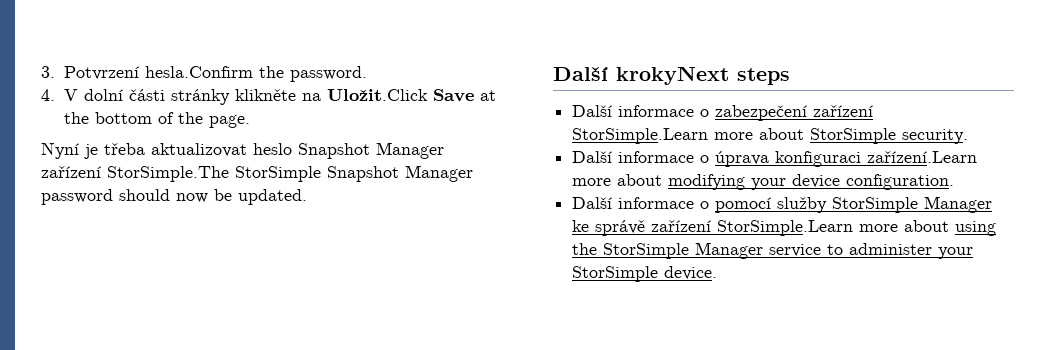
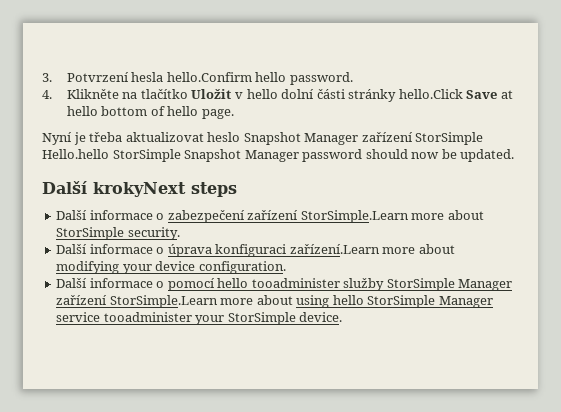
- 3. Potvrzení hesla.Confirm the password.
+ 3. Potvrzení hesla hello.Confirm hello password.
- 4. V dolní části stránky klikněte na Uložit.Click Save at the bottom of the page.
+ 4. Klikněte na tlačítko Uložit v hello dolní části stránky hello.Click Save at hello bottom of hello page.
- Nyní je třeba aktualizovat heslo Snapshot Manager zařízení StorSimple.The StorSimple Snapshot Manager password should now be updated.
+ Nyní je třeba aktualizovat heslo Snapshot Manager zařízení StorSimple Hello.hello StorSimple Snapshot Manager password should now be updated.
- Další informace o pomocí služby StorSimple Manager ke správě zařízení StorSimple.Learn more about using the StorSimple Manager service to administer your StorSimple device.
+ Další informace o pomocí hello tooadminister služby StorSimple Manager zařízení StorSimple.Learn more about using hello StorSimple Manager service tooadminister your StorSimple device.

